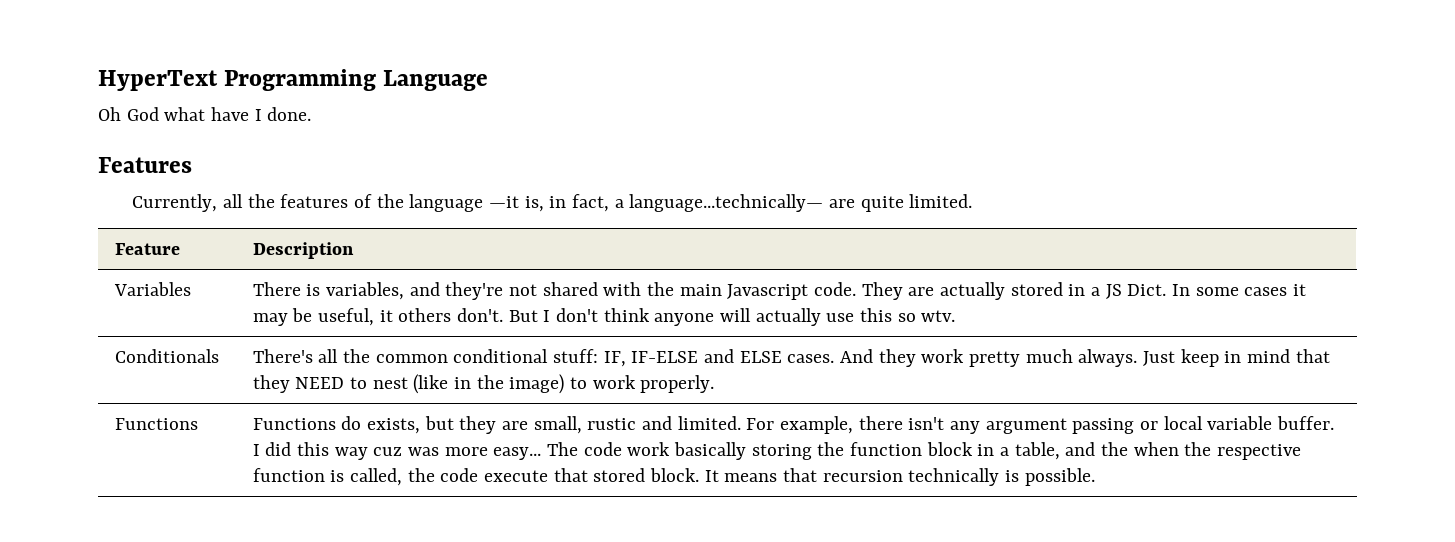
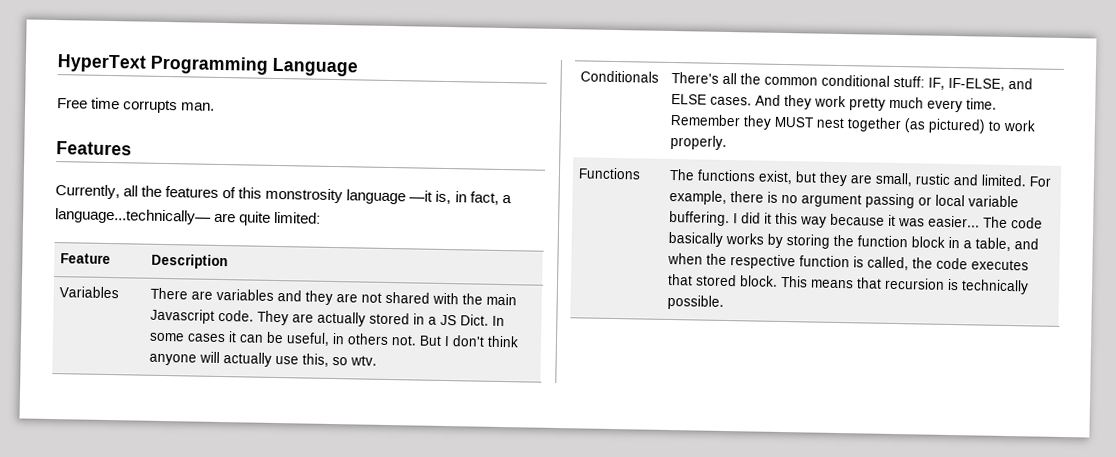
- Oh God what have I done.
+ Free time corrupts man.
- Currently, all the features of the language —it is, in fact, a language...technically— are quite limited.
+ Currently, all the features of this monstrosity language —it is, in fact, a language...technically— are quite limited:
- There is variables, and they're not shared with the main Javascript code.
+ There are variables and they are not shared with the main Javascript code.
- In some cases it may be useful, it others don't.
+ In some cases it can be useful, in others not.
- But I don't think anyone will actually use this so wtv.
+ But I don't think anyone will actually use this, so wtv.
- Conditionals | There's all the common conditional stuff: IF, IF-ELSE and ELSE cases. And they work pretty much always. Just keep in mind that they NEED to nest (like in the image) to work properly.
+ Conditionals | There's all the common conditional stuff: IF, IF-ELSE, and ELSE cases. And they work pretty much every time. Remember they MUST nest together (as pictured) to work properly.
- Functions do exists, but they are small, rustic and limited.
+ The functions exist, but they are small, rustic and limited.
- For example, there isn't any argument passing or local variable buffer.
+ For example, there is no argument passing or local variable buffering.
- I did this way cuz was more easy... The code work basically storing the function block in a table, and the when the respective function is called, the code execute that stored block.
+ I did it this way because it was easier... The code basically works by storing the function block in a table, and when the respective function is called, the code executes that stored block.
- It means that recursion technically is possible.
+ This means that recursion is technically possible.

